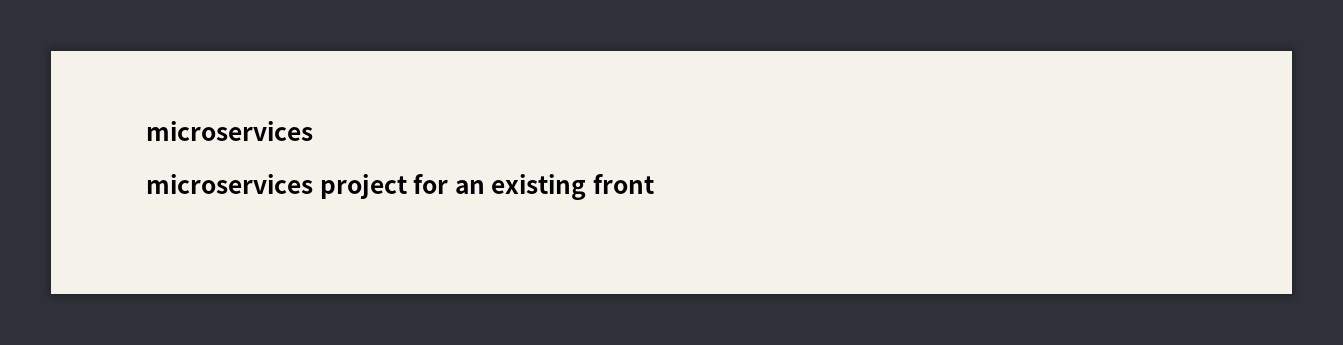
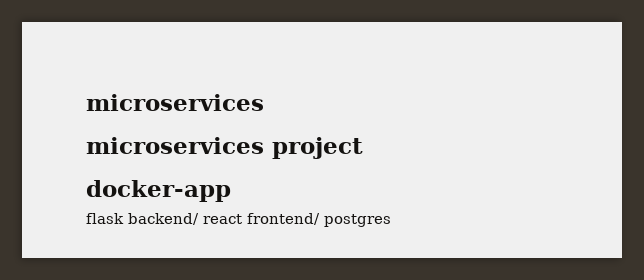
- microservices project for an existing front
+ microservices project
+ docker-app
+ flask backend/ react frontend/ postgres

